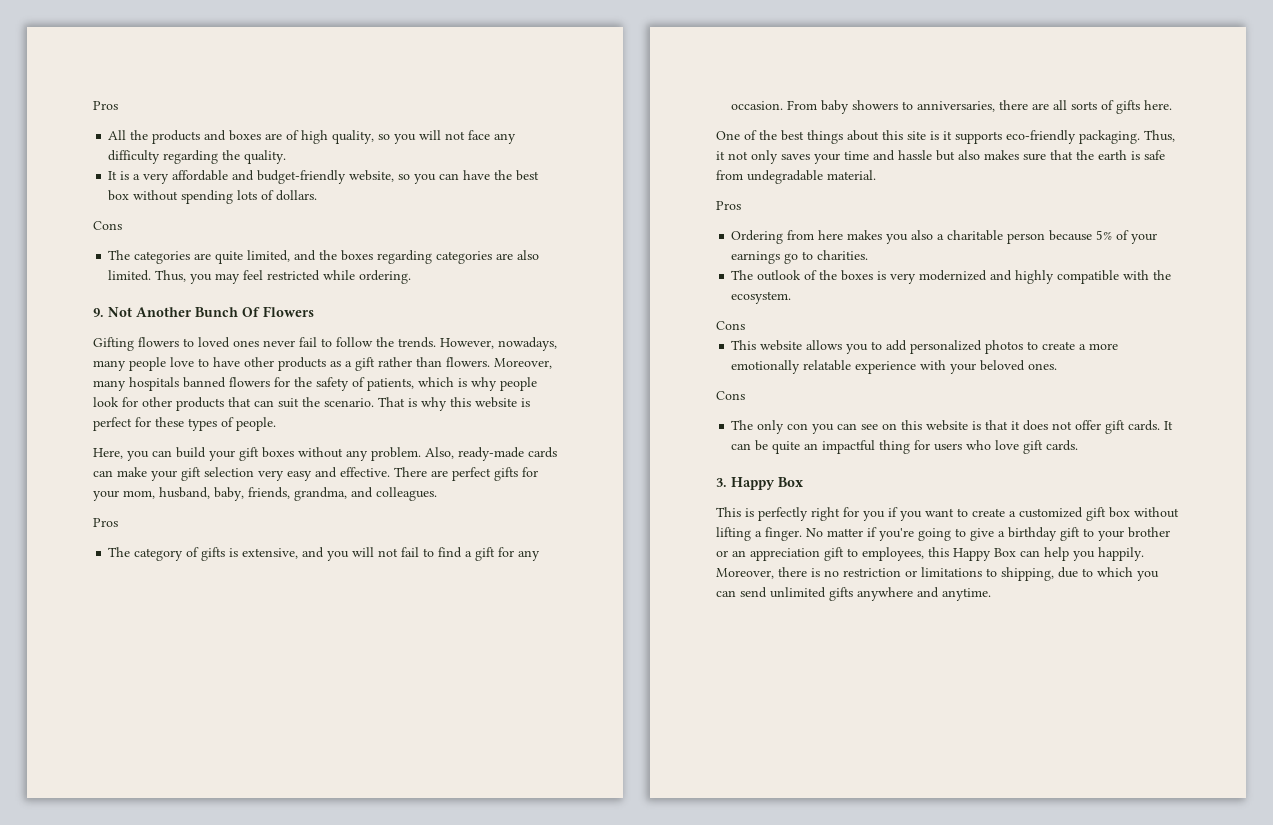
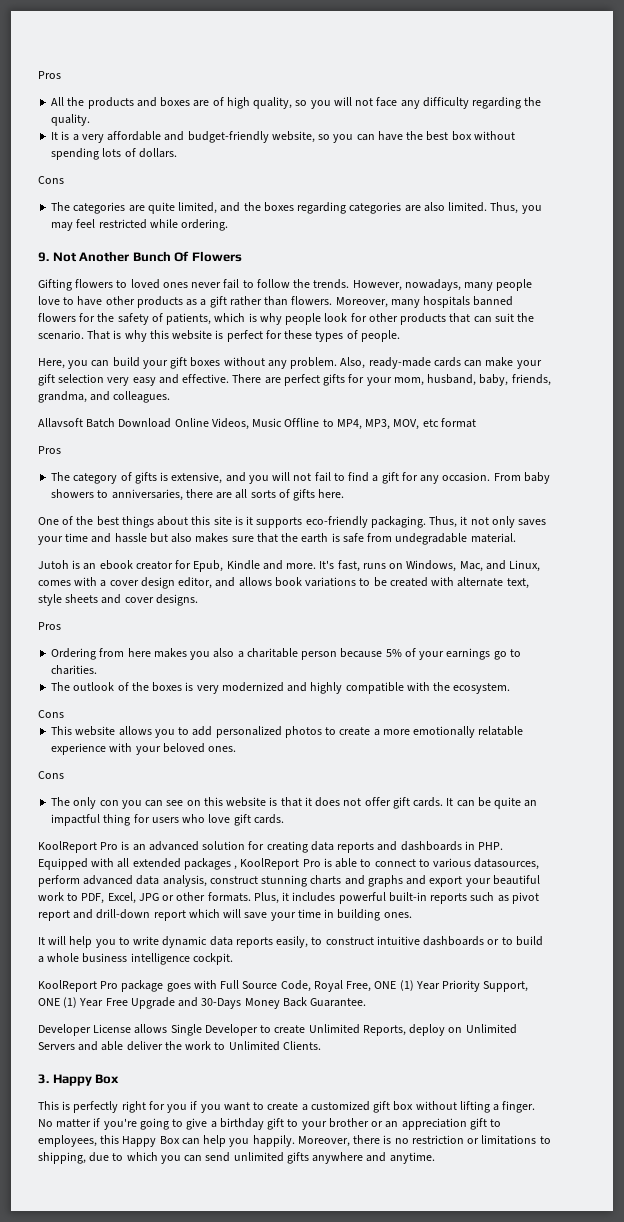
+ Allavsoft Batch Download Online Videos, Music Offline to MP4, MP3, MOV, etc format
+ Jutoh is an ebook creator for Epub, Kindle and more. It's fast, runs on Windows, Mac, and Linux, comes with a cover design editor, and allows book variations to be created with alternate text, style sheets and cover designs.
+ KoolReport Pro is an advanced solution for creating data reports and dashboards in PHP. Equipped with all extended packages , KoolReport Pro is able to connect to various datasources, perform advanced data analysis, construct stunning charts and graphs and export your beautiful work to PDF, Excel, JPG or other formats. Plus, it includes powerful built-in reports such as pivot report and drill-down report which will save your time in building ones.
+ It will help you to write dynamic data reports easily, to construct intuitive dashboards or to build a whole business intelligence cockpit.
+ KoolReport Pro package goes with Full Source Code, Royal Free, ONE (1) Year Priority Support, ONE (1) Year Free Upgrade and 30-Days Money Back Guarantee.
+ Developer License allows Single Developer to create Unlimited Reports, deploy on Unlimited Servers and able deliver the work to Unlimited Clients.

